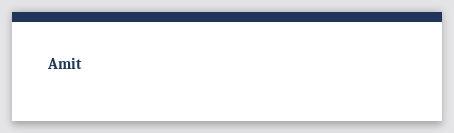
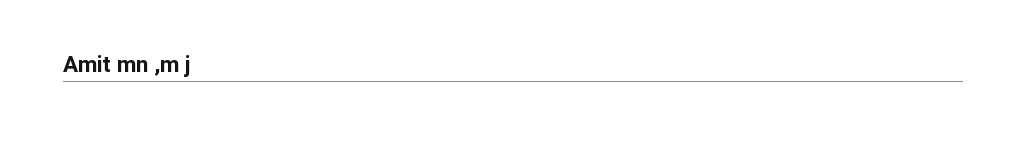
- Amit
+ Amit mn ,m j

